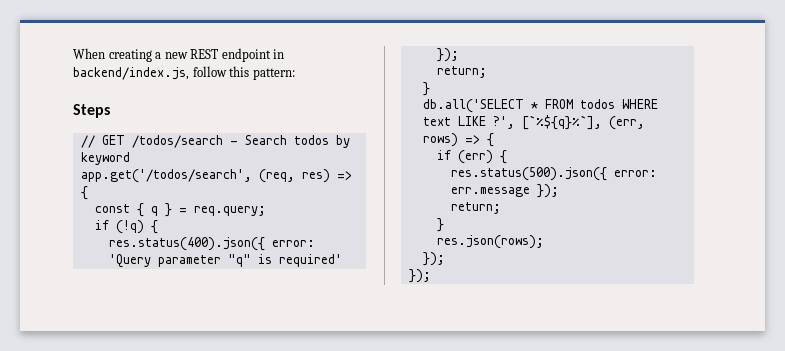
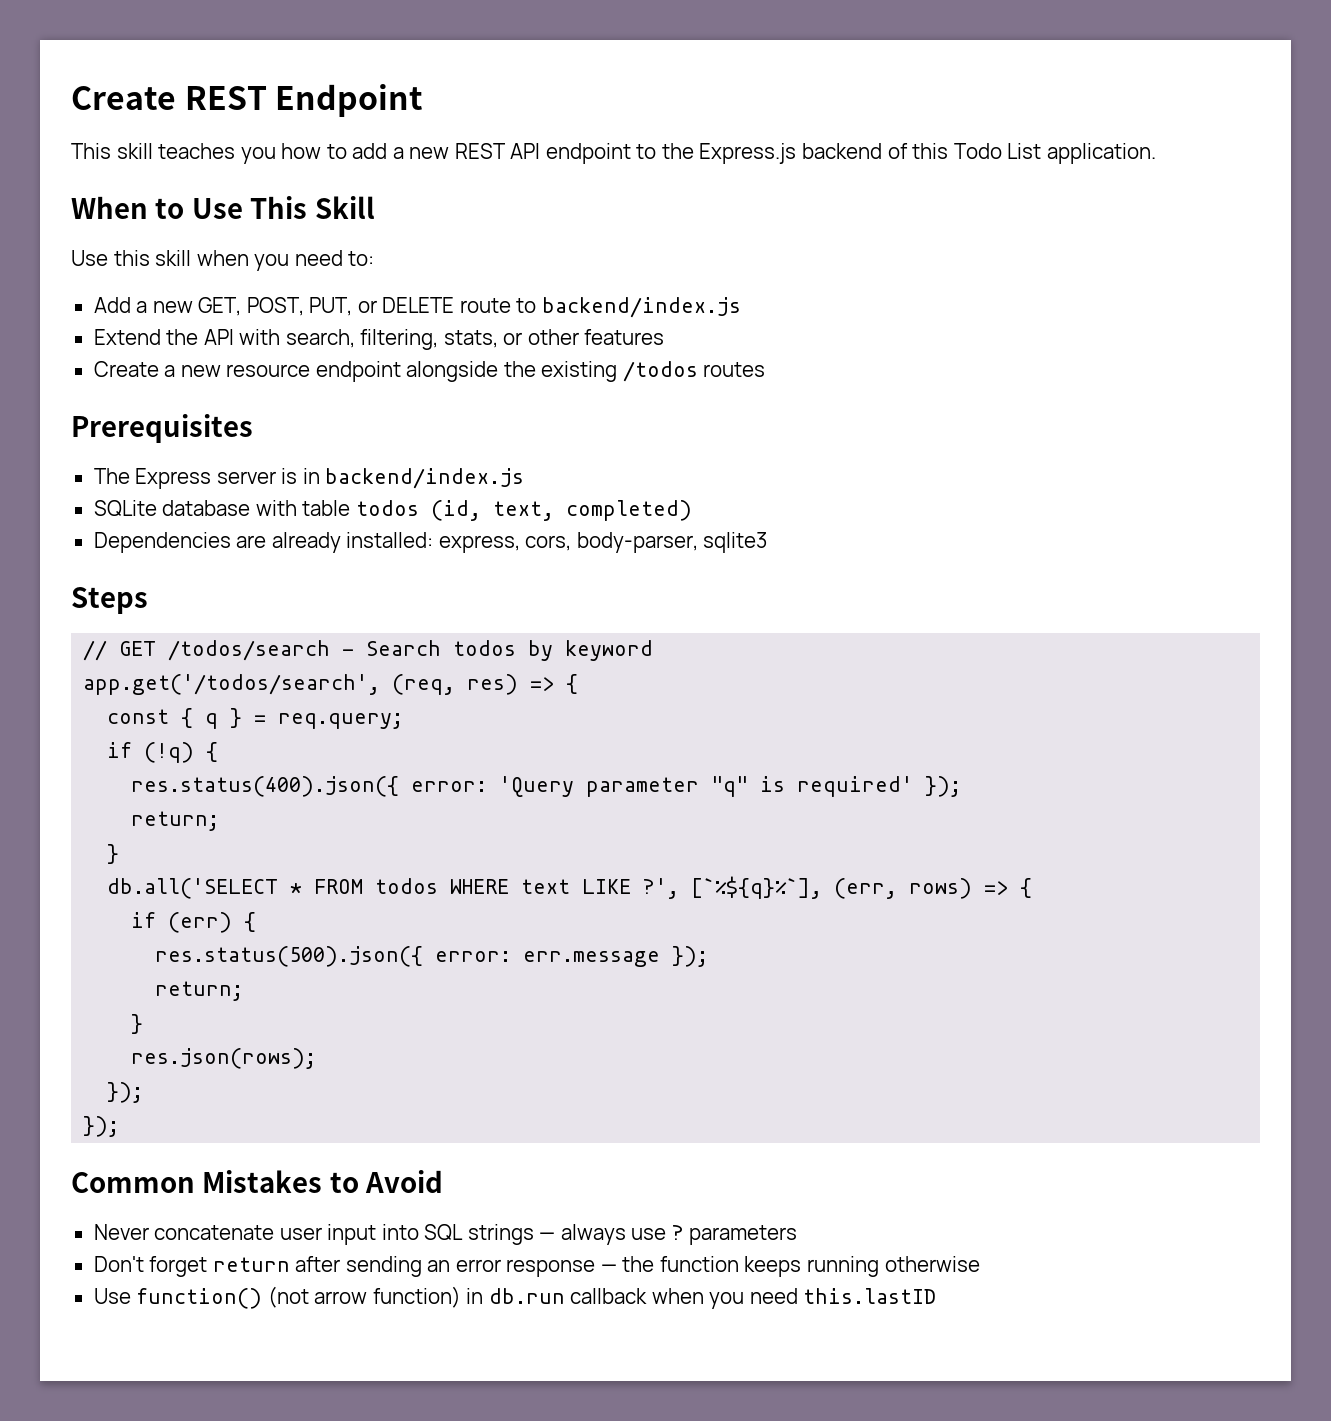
- When creating a new REST endpoint in backend/index.js, follow this pattern:
+ Create REST Endpoint
+ This skill teaches you how to add a new REST API endpoint to the Express.js backend of this Todo List application.
+ When to Use This Skill
+ Use this skill when you need to:
+ Add a new GET, POST, PUT, or DELETE route to backend/index.js
+ Extend the API with search, filtering, stats, or other features
+ Create a new resource endpoint alongside the existing /todos routes
+ Prerequisites
+ The Express server is in backend/index.js
+ SQLite database with table todos (id, text, completed)
+ Dependencies are already installed: express, cors, body-parser, sqlite3
+ Common Mistakes to Avoid
+ Never concatenate user input into SQL strings — always use ? parameters
+ Don't forget return after sending an error response — the function keeps running otherwise
+ Use function() (not arrow function) in db.run callback when you need this.lastID

